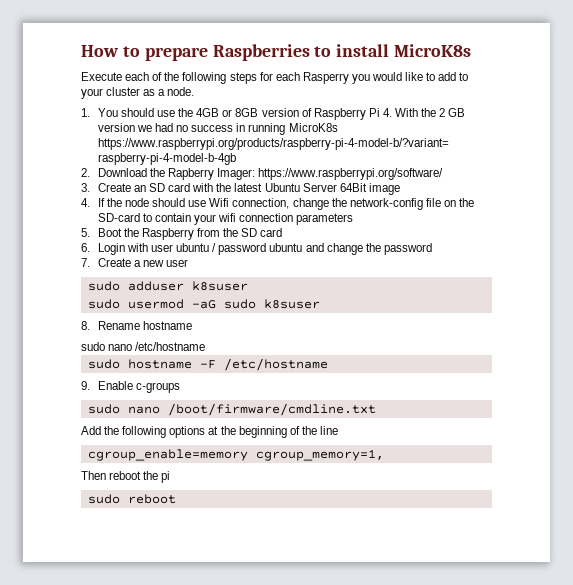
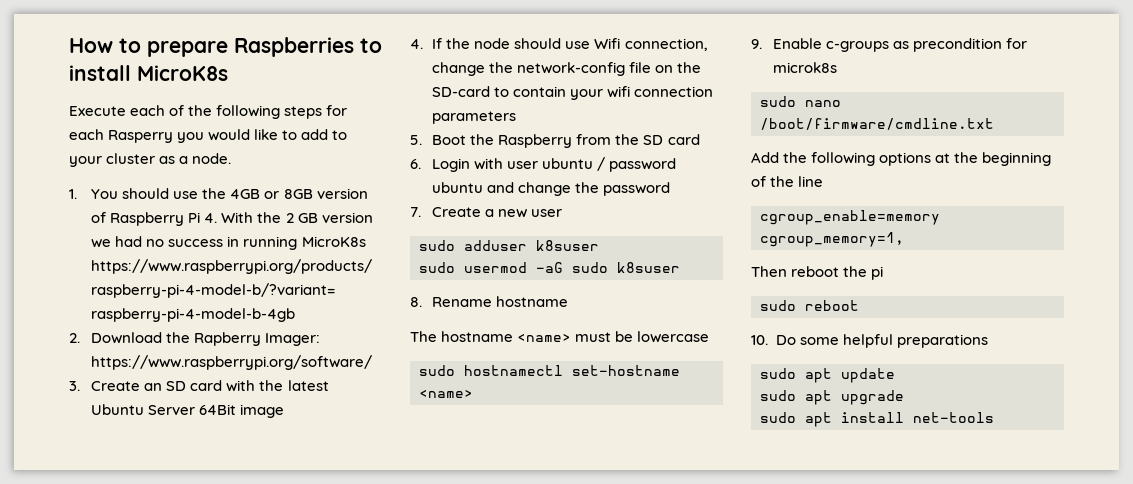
- sudo nano /etc/hostname
- sudo hostname -F /etc/hostname
+ The hostname <name> must be lowercase
+ sudo hostnamectl set-hostname <name>
- 9. Enable c-groups
+ 9. Enable c-groups as precondition for microk8s
+ 10. Do some helpful preparations
+ sudo apt update
+ sudo apt upgrade
+ sudo apt install net-tools

